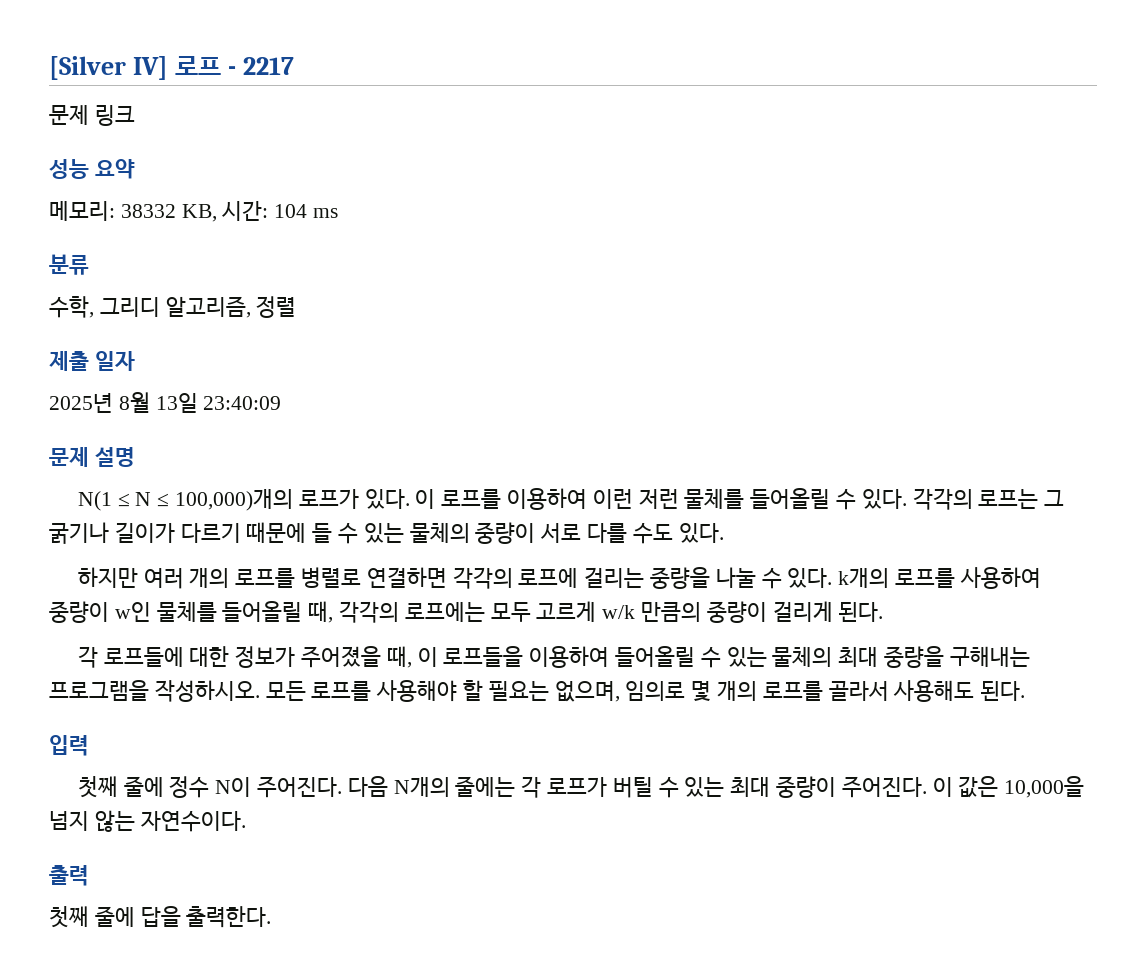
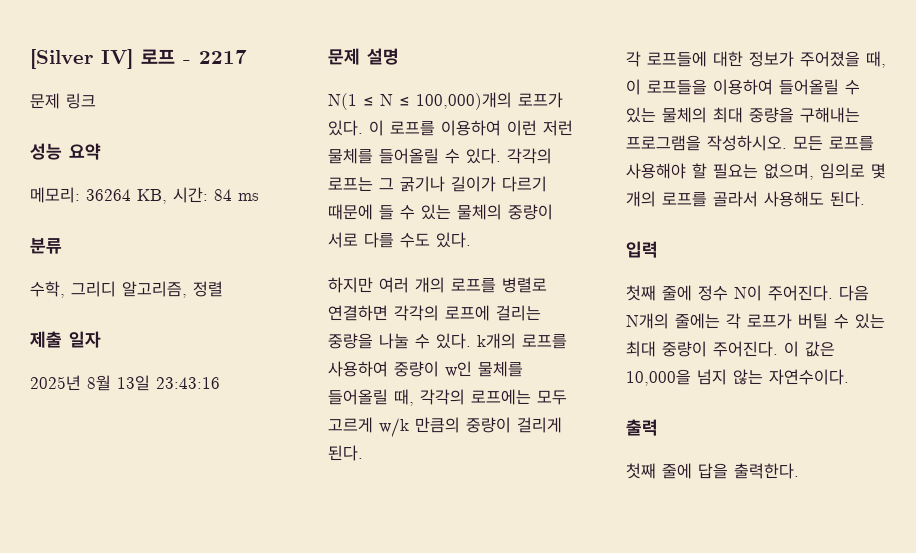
- 메모리: 38332 KB, 시간: 104 ms
+ 메모리: 36264 KB, 시간: 84 ms
- 2025년 8월 13일 23:40:09
+ 2025년 8월 13일 23:43:16

